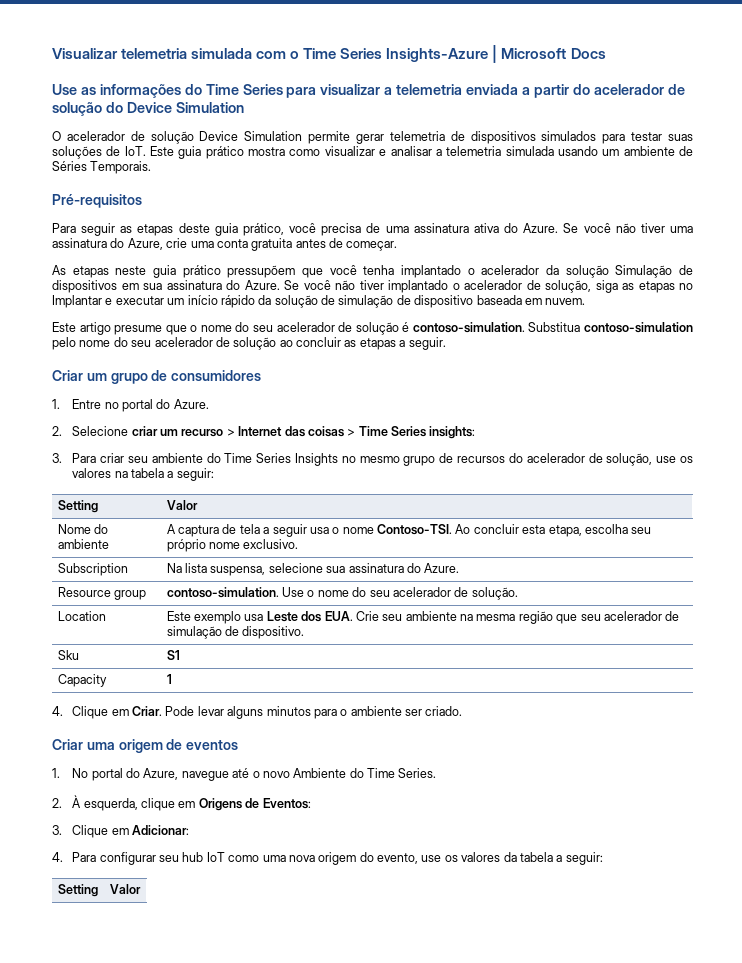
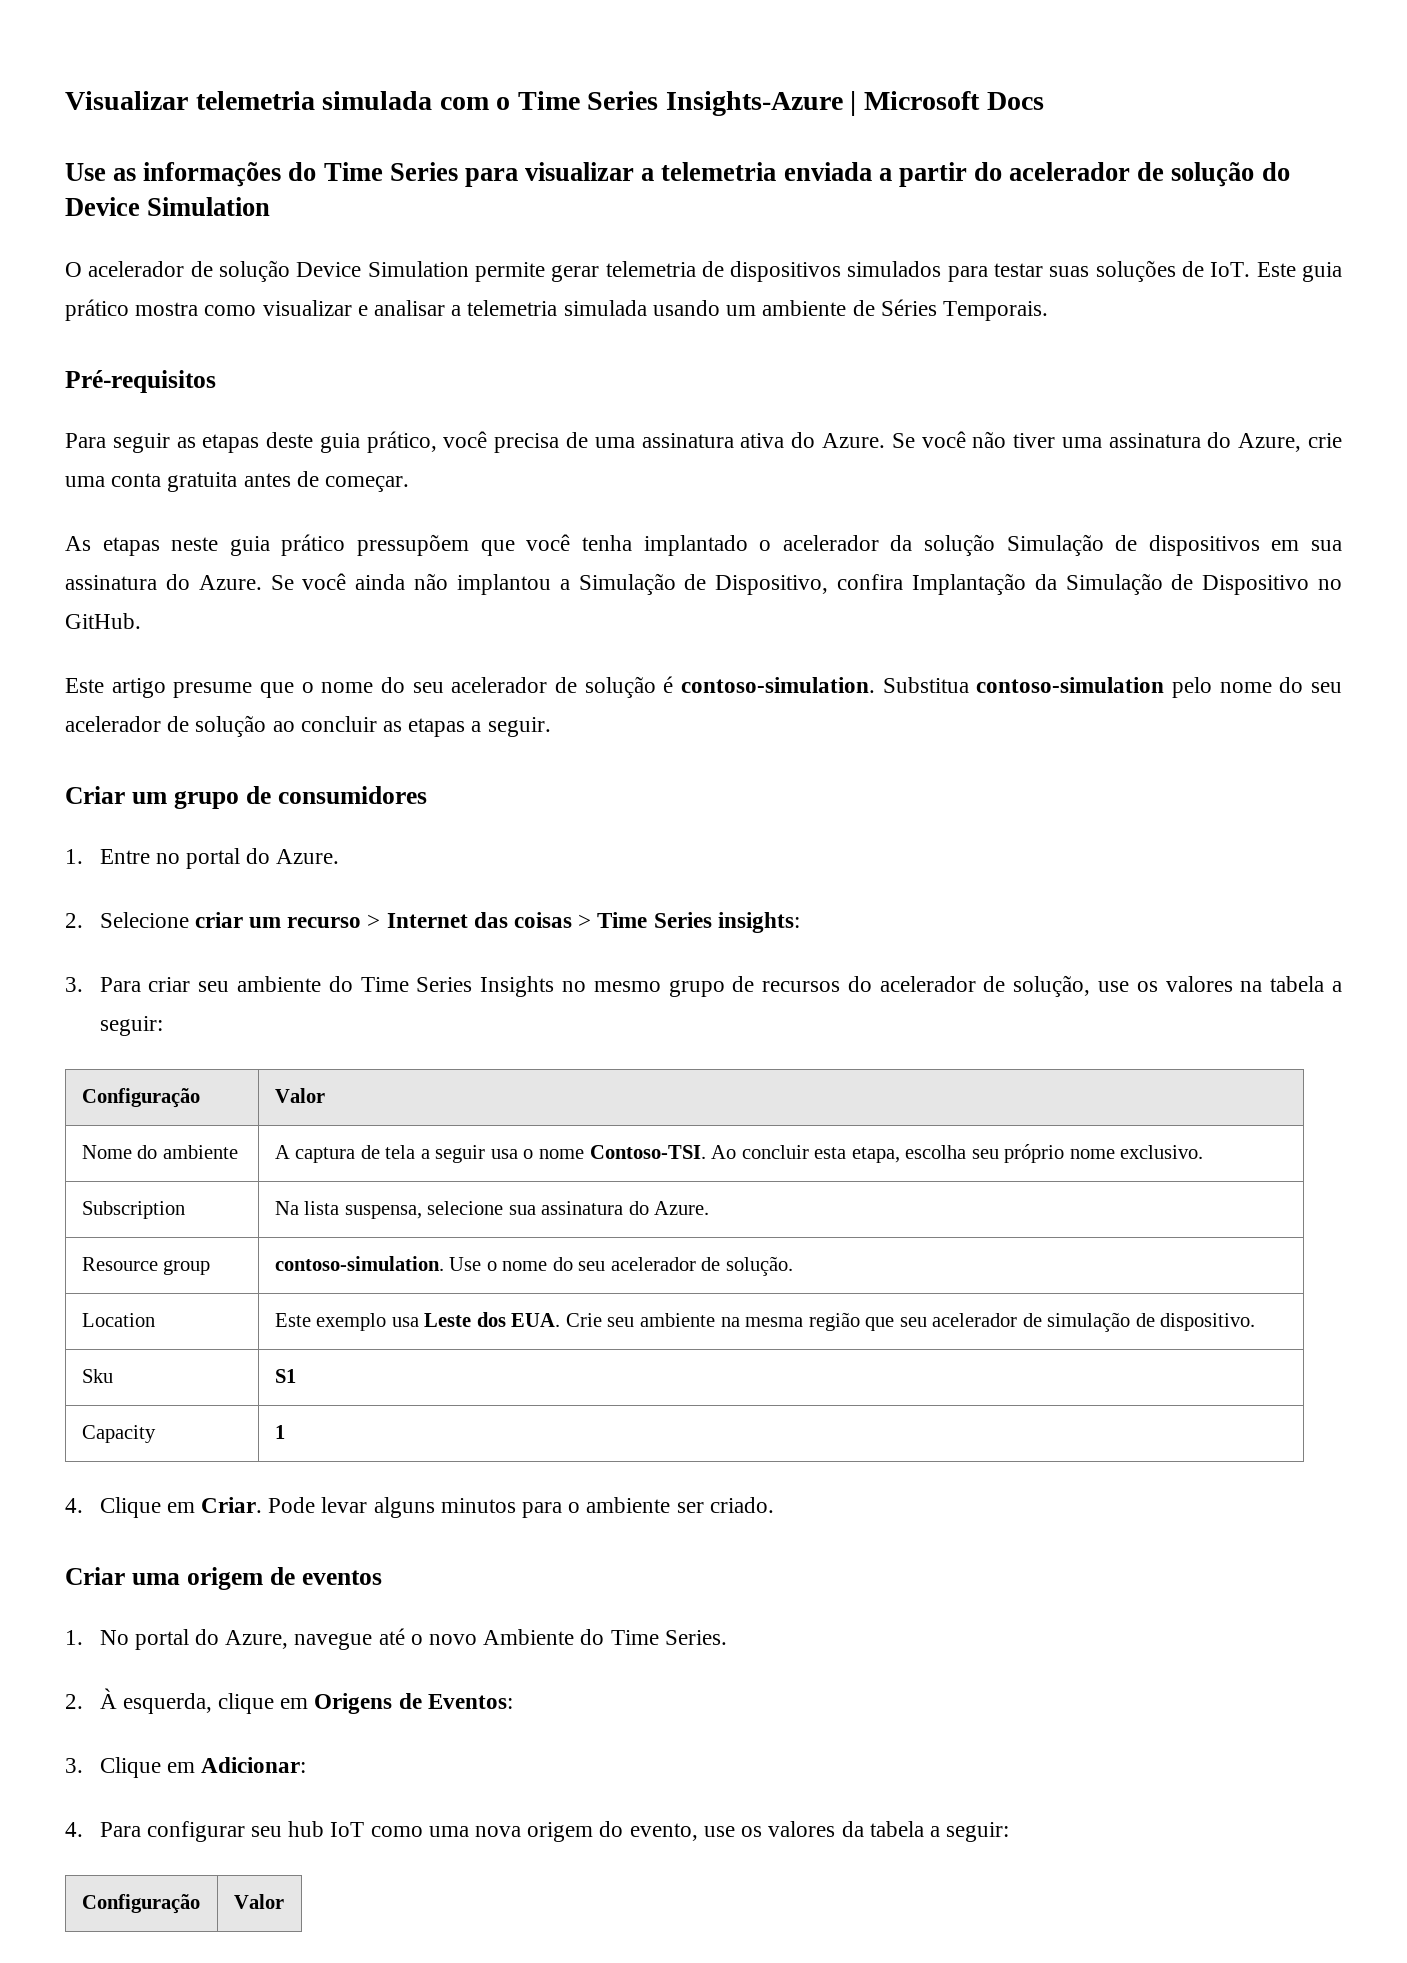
- Se você não tiver implantado o acelerador de solução, siga as etapas no Implantar e executar um início rápido da solução de simulação de dispositivo baseada em nuvem.
+ Se você ainda não implantou a Simulação de Dispositivo, confira Implantação da Simulação de Dispositivo no GitHub.
  3. Para criar seu ambiente do Time Series Insights no mesmo grupo de recursos do acelerador de solução, use os valores na tabela a seguir:
- Setting | Valor
+ Configuração | Valor
  4. Para configurar seu hub IoT como uma nova origem do evento, use os valores da tabela a seguir:
- Setting | Valor
+ Configuração | Valor

